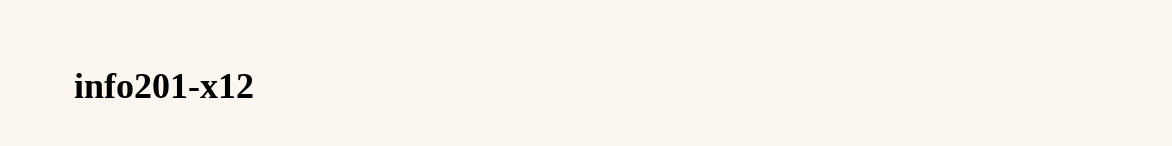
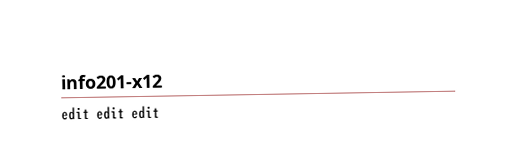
+ edit edit edit

